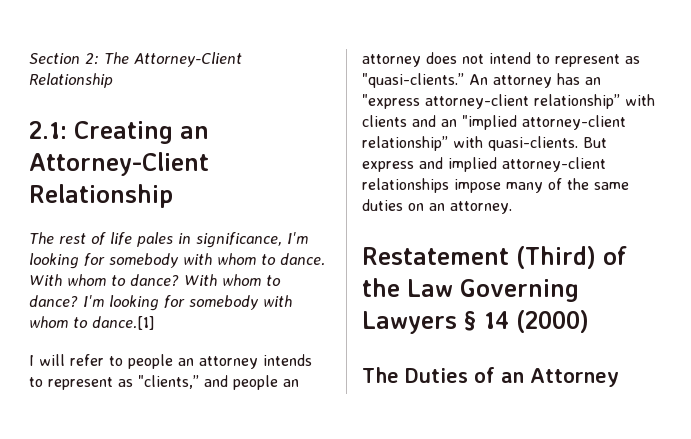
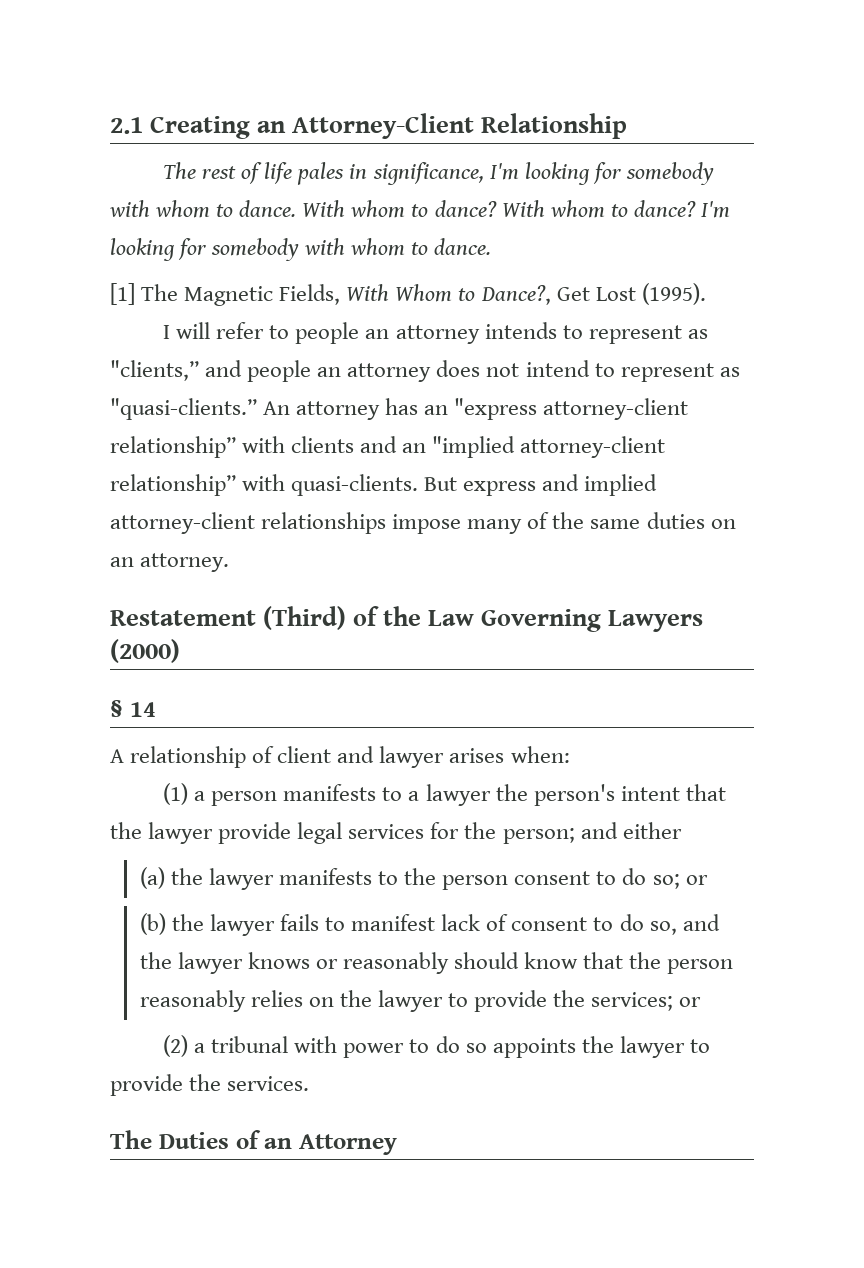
- Section 2: The Attorney-Client Relationship
- 2.1: Creating an Attorney-Client Relationship
+ 2.1 Creating an Attorney-Client Relationship
- With whom to dance? I'm looking for somebody with whom to dance.[1]
+ With whom to dance? I'm looking for somebody with whom to dance.
+ [1] The Magnetic Fields, With Whom to Dance?, Get Lost (1995).
- Restatement (Third) of the Law Governing Lawyers § 14 (2000)
+ Restatement (Third) of the Law Governing Lawyers (2000)
+ § 14
+ A relationship of client and lawyer arises when:
+ (1) a person manifests to a lawyer the person's intent that the lawyer provide legal services for the person; and either
+ (a) the lawyer manifests to the person consent to do so; or
+ (b) the lawyer fails to manifest lack of consent to do so, and the lawyer knows or reasonably should know that the person reasonably relies on the lawyer to provide the services; or
+ (2) a tribunal with power to do so appoints the lawyer to provide the services.

